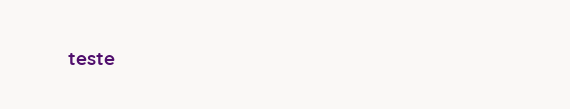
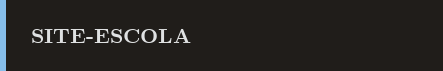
- teste
+ SITE-ESCOLA

